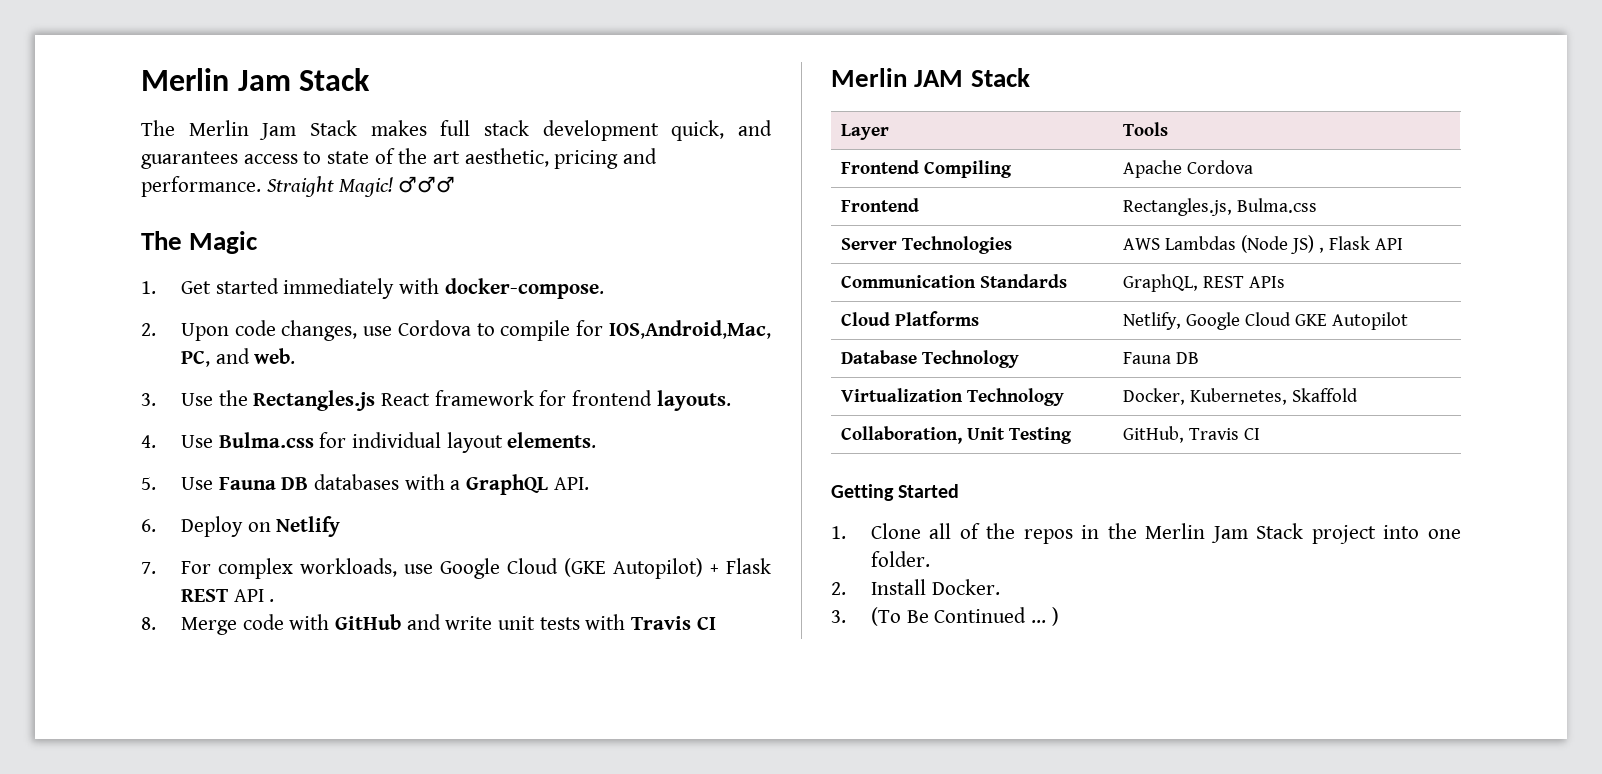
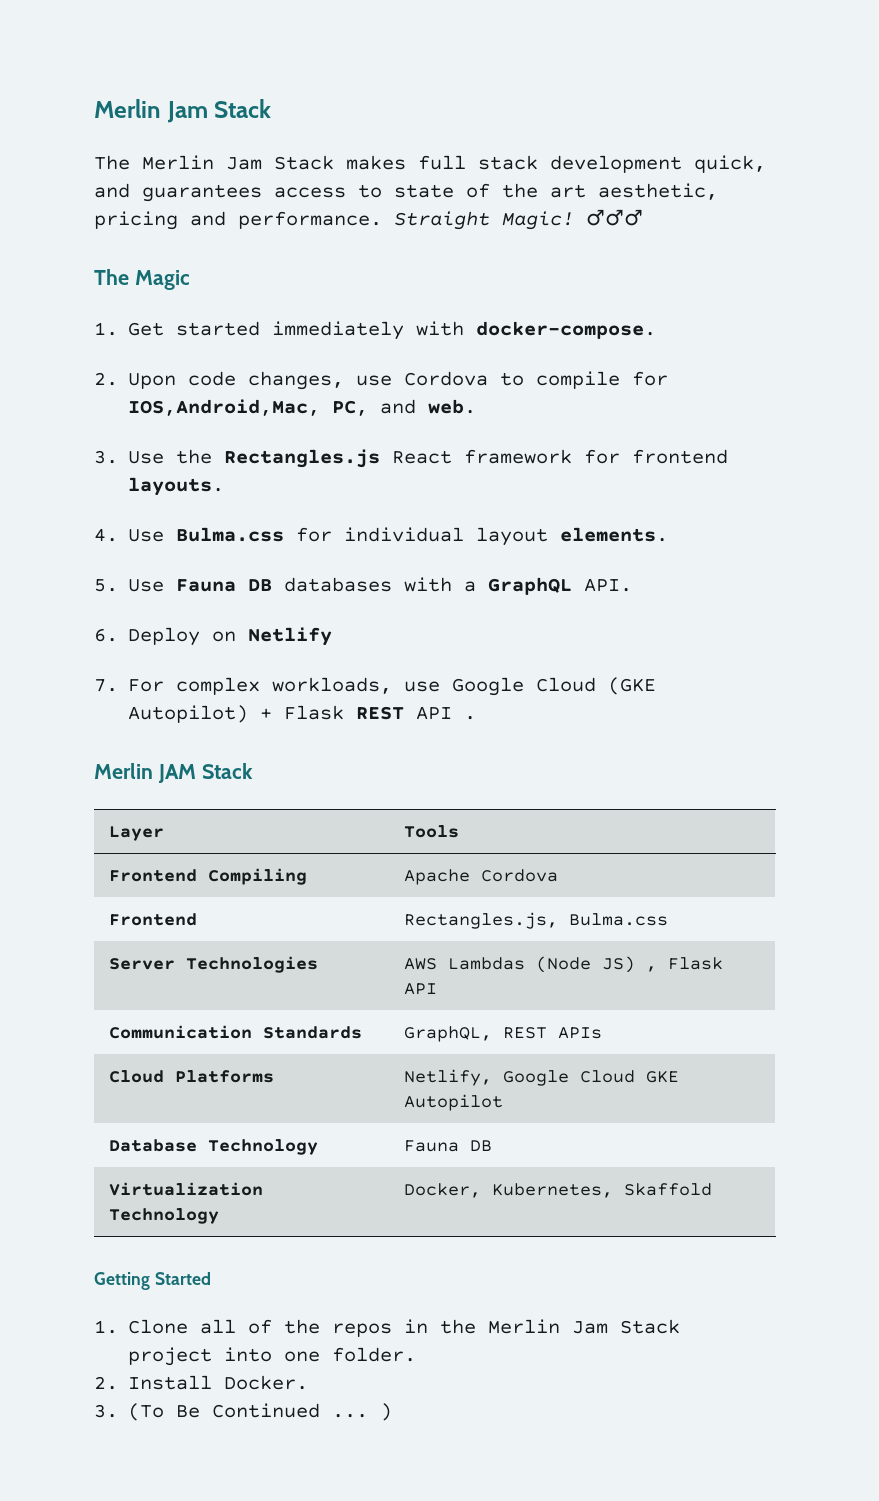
- 8. Merge code with GitHub and write unit tests with Travis CI
- Collaboration, Unit Testing | GitHub, Travis CI

